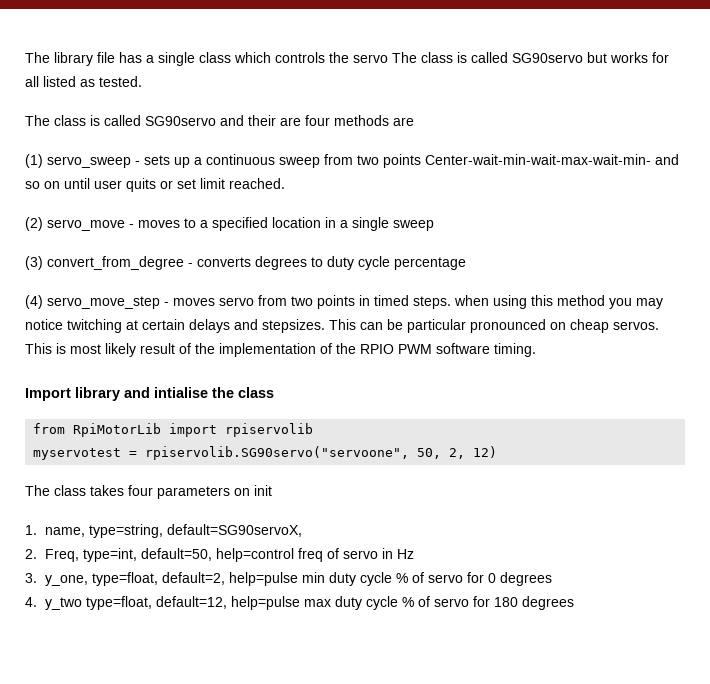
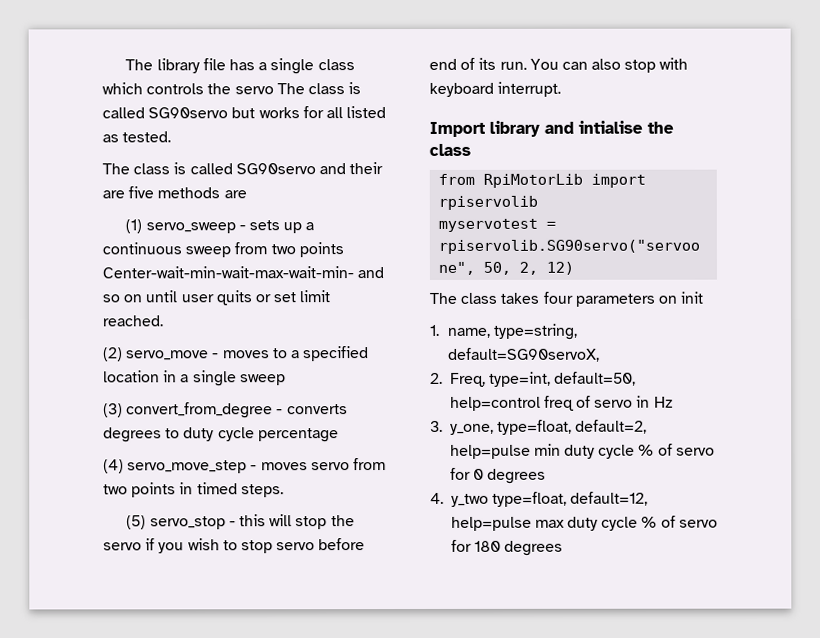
- The class is called SG90servo and their are four methods are
+ The class is called SG90servo and their are five methods are
- (4) servo_move_step - moves servo from two points in timed steps. when using this method you may notice twitching at certain delays and stepsizes. This can be particular pronounced on cheap servos. This is most likely result of the implementation of the RPIO PWM software timing.
+ (4) servo_move_step - moves servo from two points in timed steps.
+ (5) servo_stop - this will stop the servo if you wish to stop servo before end of its run. You can also stop with keyboard interrupt.

